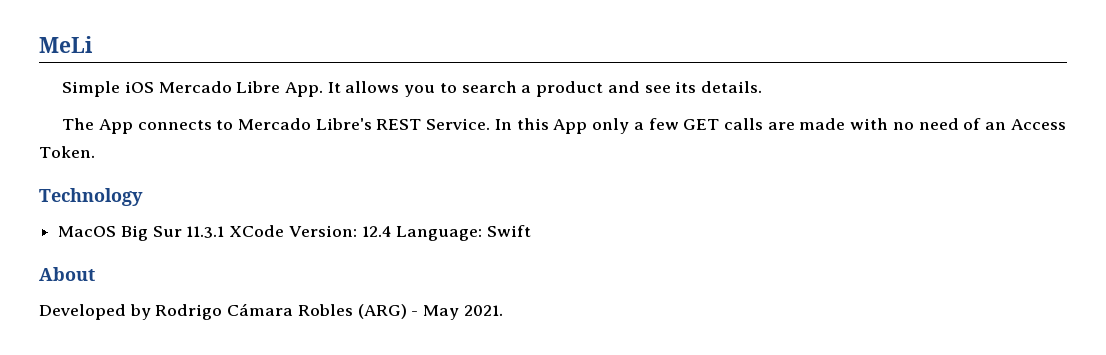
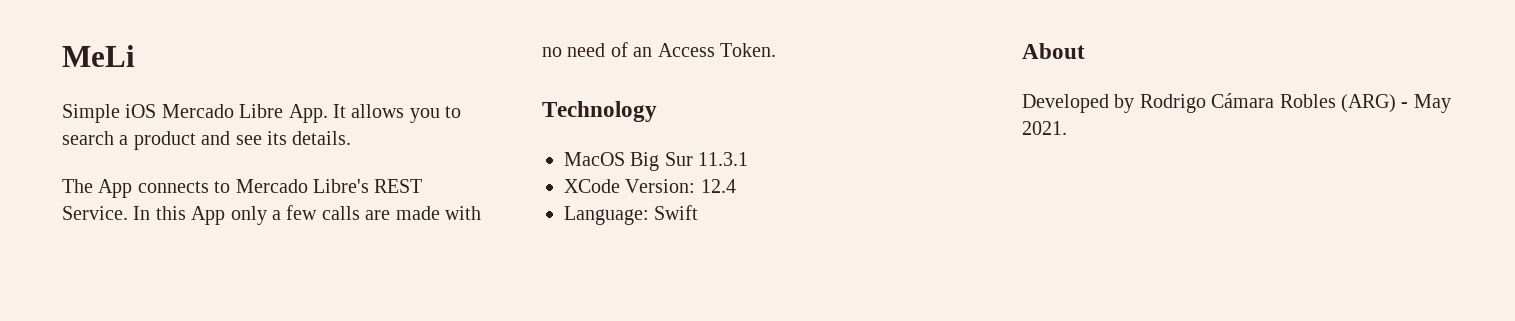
- In this App only a few GET calls are made with no need of an Access Token.
+ In this App only a few calls are made with no need of an Access Token.
- MacOS Big Sur 11.3.1 XCode Version: 12.4 Language: Swift
+ MacOS Big Sur 11.3.1
+ XCode Version: 12.4
+ Language: Swift

